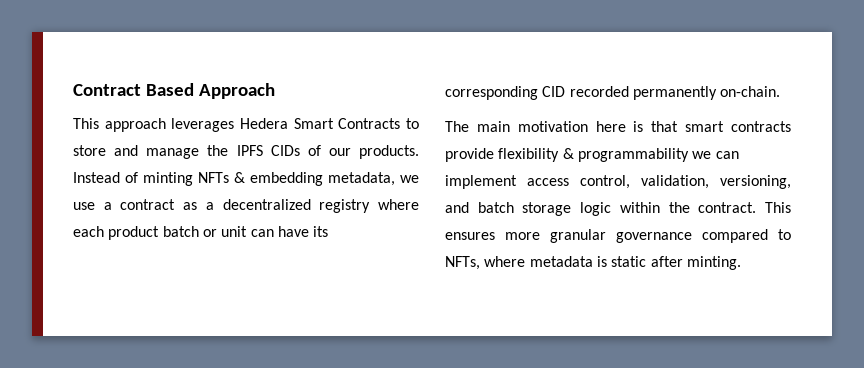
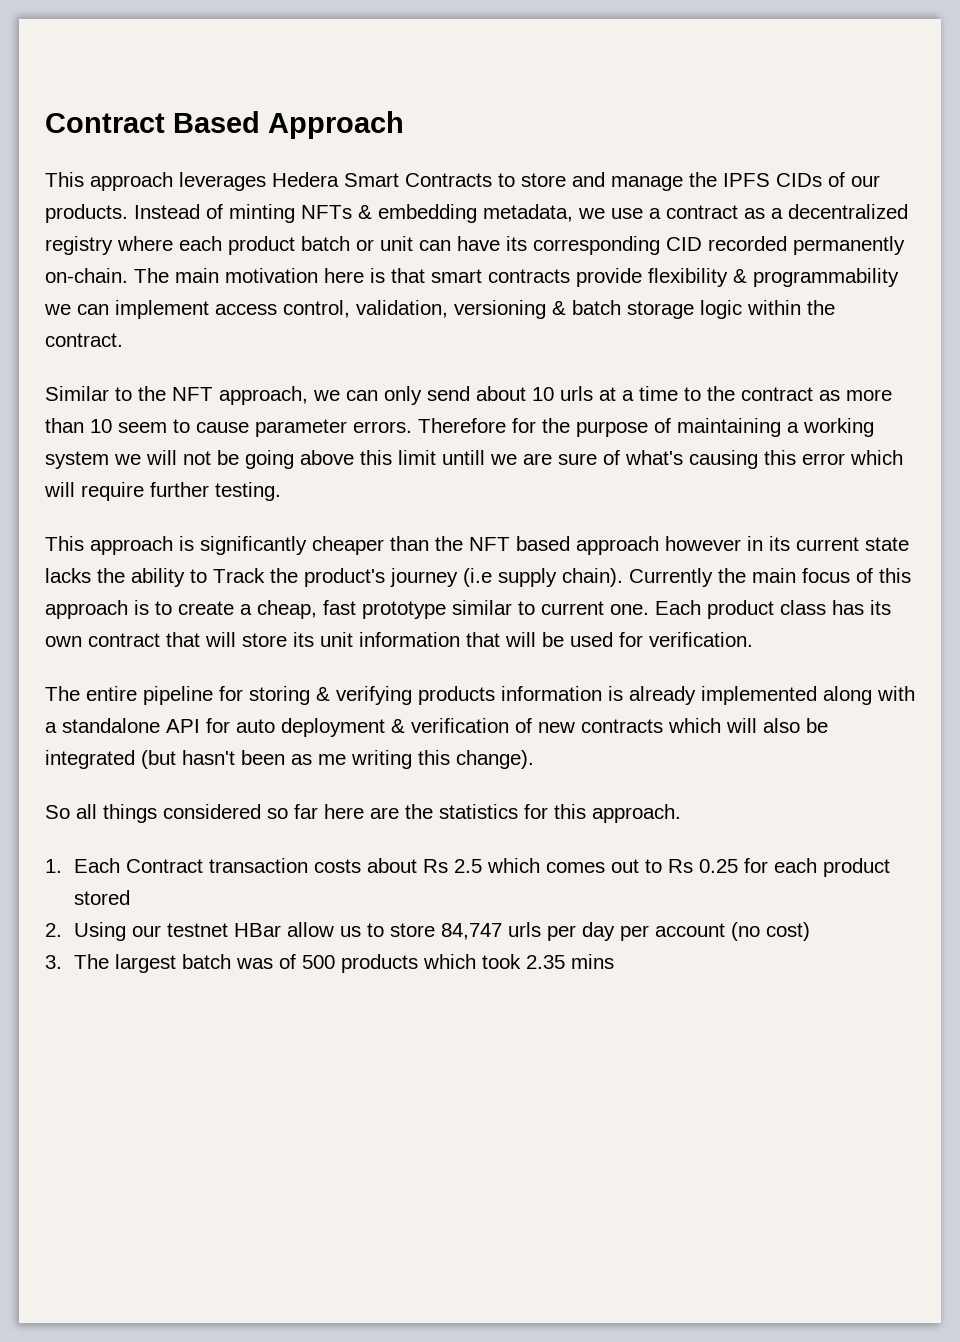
- Instead of minting NFTs & embedding metadata, we use a contract as a decentralized registry where each product batch or unit can have its corresponding CID recorded permanently on-chain.
- The main motivation here is that smart contracts provide flexibility & programmability we can implement access control, validation, versioning, and batch storage logic within the contract. This ensures more granular governance compared to NFTs, where metadata is static after minting.
+ Instead of minting NFTs & embedding metadata, we use a contract as a decentralized registry where each product batch or unit can have its corresponding CID recorded permanently on-chain. The main motivation here is that smart contracts provide flexibility & programmability we can implement access control, validation, versioning & batch storage logic within the contract.
+ Similar to the NFT approach, we can only send about 10 urls at a time to the contract as more than 10 seem to cause parameter errors. Therefore for the purpose of maintaining a working system we will not be going above this limit untill we are sure of what's causing this error which will require further testing.
+ This approach is significantly cheaper than the NFT based approach however in its current state lacks the ability to Track the product's journey (i.e supply chain). Currently the main focus of this approach is to create a cheap, fast prototype similar to current one. Each product class has its own contract that will store its unit information that will be used for verification.
+ The entire pipeline for storing & verifying products information is already implemented along with a standalone API for auto deployment & verification of new contracts which will also be integrated (but hasn't been as me writing this change).
+ So all things considered so far here are the statistics for this approach.
+ 1. Each Contract transaction costs about Rs 2.5 which comes out to Rs 0.25 for each product stored
+ 2. Using our testnet HBar allow us to store 84,747 urls per day per account (no cost)
+ 3. The largest batch was of 500 products which took 2.35 mins

